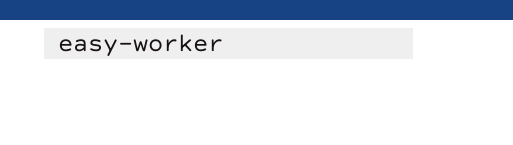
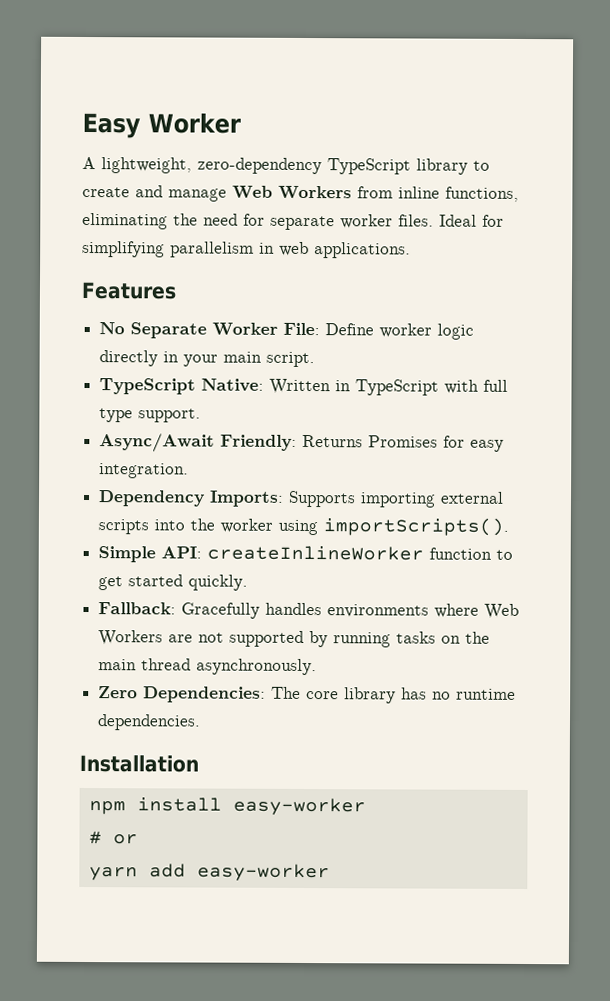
- easy-worker
+ Easy Worker
+ A lightweight, zero-dependency TypeScript library to create and manage Web Workers from inline functions, eliminating the need for separate worker files. Ideal for simplifying parallelism in web applications.
+ Features
+ No Separate Worker File: Define worker logic directly in your main script.
+ TypeScript Native: Written in TypeScript with full type support.
+ Async/Await Friendly: Returns Promises for easy integration.
+ Dependency Imports: Supports importing external scripts into the worker using importScripts().
+ Simple API: createInlineWorker function to get started quickly.
+ Fallback: Gracefully handles environments where Web Workers are not supported by running tasks on the main thread asynchronously.
+ Zero Dependencies: The core library has no runtime dependencies.
+ Installation
+ npm install easy-worker
+ # or
+ yarn add easy-worker

